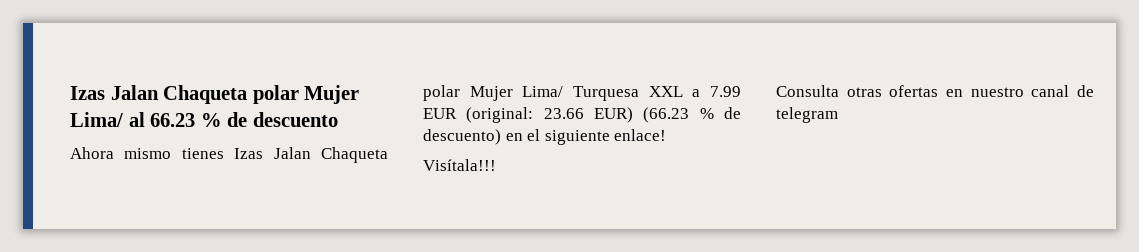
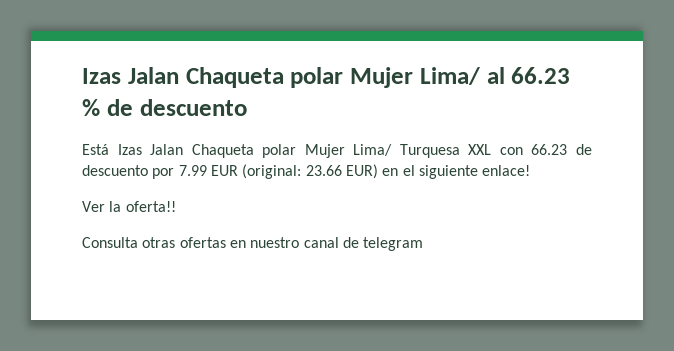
- Ahora mismo tienes Izas Jalan Chaqueta polar Mujer Lima/ Turquesa XXL a 7.99 EUR (original: 23.66 EUR) (66.23 % de descuento) en el siguiente enlace!
+ Está Izas Jalan Chaqueta polar Mujer Lima/ Turquesa XXL con 66.23 de descuento por 7.99 EUR (original: 23.66 EUR) en el siguiente enlace!
- Visítala!!!
+ Ver la oferta!!

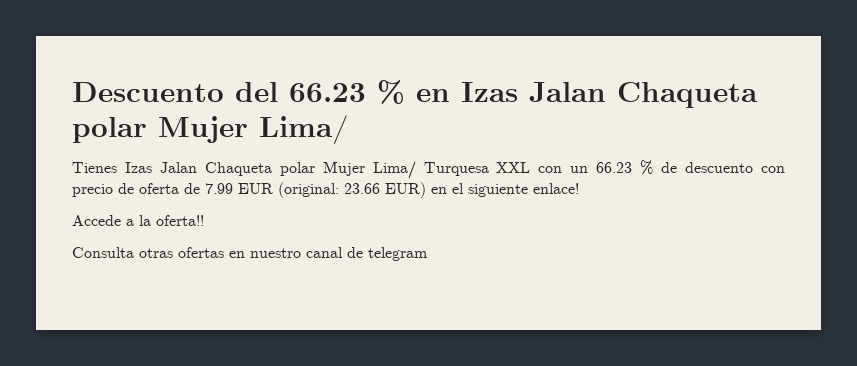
- Izas Jalan Chaqueta polar Mujer Lima/ al 66.23 % de descuento
- Está Izas Jalan Chaqueta polar Mujer Lima/ Turquesa XXL con 66.23 de descuento por 7.99 EUR (original: 23.66 EUR) en el siguiente enlace!
+ Descuento del 66.23 % en Izas Jalan Chaqueta polar Mujer Lima/
+ Tienes Izas Jalan Chaqueta polar Mujer Lima/ Turquesa XXL con un 66.23 % de descuento con precio de oferta de 7.99 EUR (original: 23.66 EUR) en el siguiente enlace!
- Ver la oferta!!
+ Accede a la oferta!!

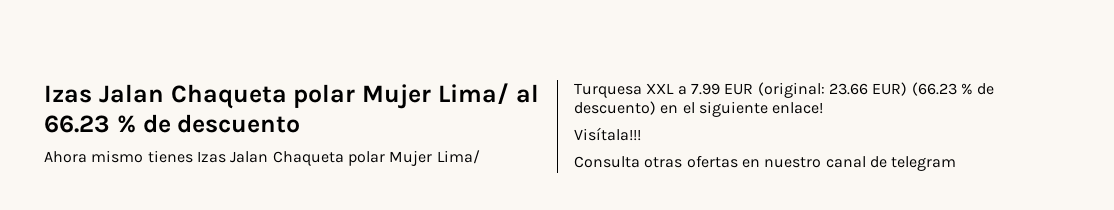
- Descuento del 66.23 % en Izas Jalan Chaqueta polar Mujer Lima/
- Tienes Izas Jalan Chaqueta polar Mujer Lima/ Turquesa XXL con un 66.23 % de descuento con precio de oferta de 7.99 EUR (original: 23.66 EUR) en el siguiente enlace!
+ Izas Jalan Chaqueta polar Mujer Lima/ al 66.23 % de descuento
+ Ahora mismo tienes Izas Jalan Chaqueta polar Mujer Lima/ Turquesa XXL a 7.99 EUR (original: 23.66 EUR) (66.23 % de descuento) en el siguiente enlace!
- Accede a la oferta!!
+ Visítala!!!

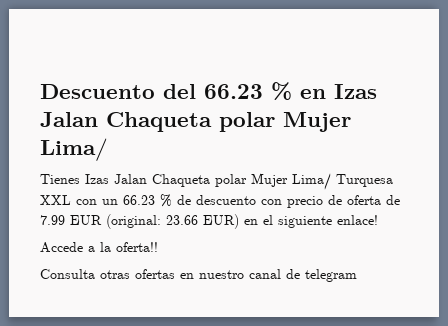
- Izas Jalan Chaqueta polar Mujer Lima/ al 66.23 % de descuento
- Ahora mismo tienes Izas Jalan Chaqueta polar Mujer Lima/ Turquesa XXL a 7.99 EUR (original: 23.66 EUR) (66.23 % de descuento) en el siguiente enlace!
+ Descuento del 66.23 % en Izas Jalan Chaqueta polar Mujer Lima/
+ Tienes Izas Jalan Chaqueta polar Mujer Lima/ Turquesa XXL con un 66.23 % de descuento con precio de oferta de 7.99 EUR (original: 23.66 EUR) en el siguiente enlace!
- Visítala!!!
+ Accede a la oferta!!

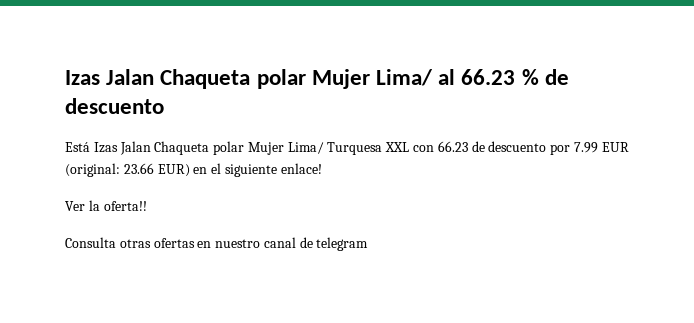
- Descuento del 66.23 % en Izas Jalan Chaqueta polar Mujer Lima/
- Tienes Izas Jalan Chaqueta polar Mujer Lima/ Turquesa XXL con un 66.23 % de descuento con precio de oferta de 7.99 EUR (original: 23.66 EUR) en el siguiente enlace!
+ Izas Jalan Chaqueta polar Mujer Lima/ al 66.23 % de descuento
+ Está Izas Jalan Chaqueta polar Mujer Lima/ Turquesa XXL con 66.23 de descuento por 7.99 EUR (original: 23.66 EUR) en el siguiente enlace!
- Accede a la oferta!!
+ Ver la oferta!!

